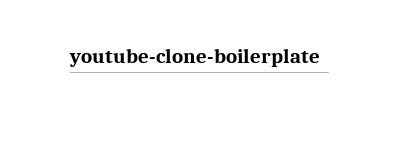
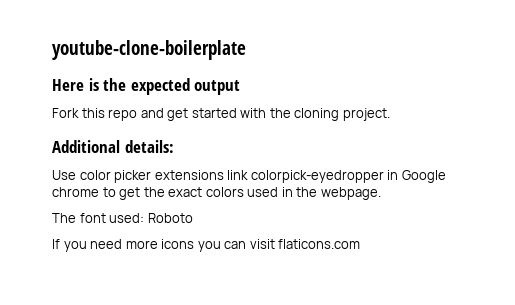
+ Here is the expected output
+ Fork this repo and get started with the cloning project.
+ Additional details:
+ Use color picker extensions link colorpick-eyedropper in Google chrome to get the exact colors used in the webpage.
+ The font used: Roboto
+ If you need more icons you can visit flaticons.com

